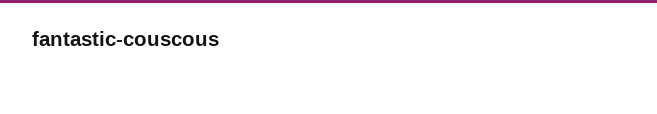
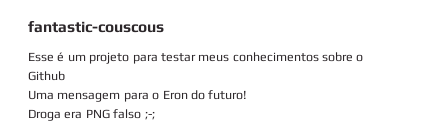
+ Esse é um projeto para testar meus conhecimentos sobre o Github
+ Uma mensagem para o Eron do futuro!
+ Droga era PNG falso ;-;

